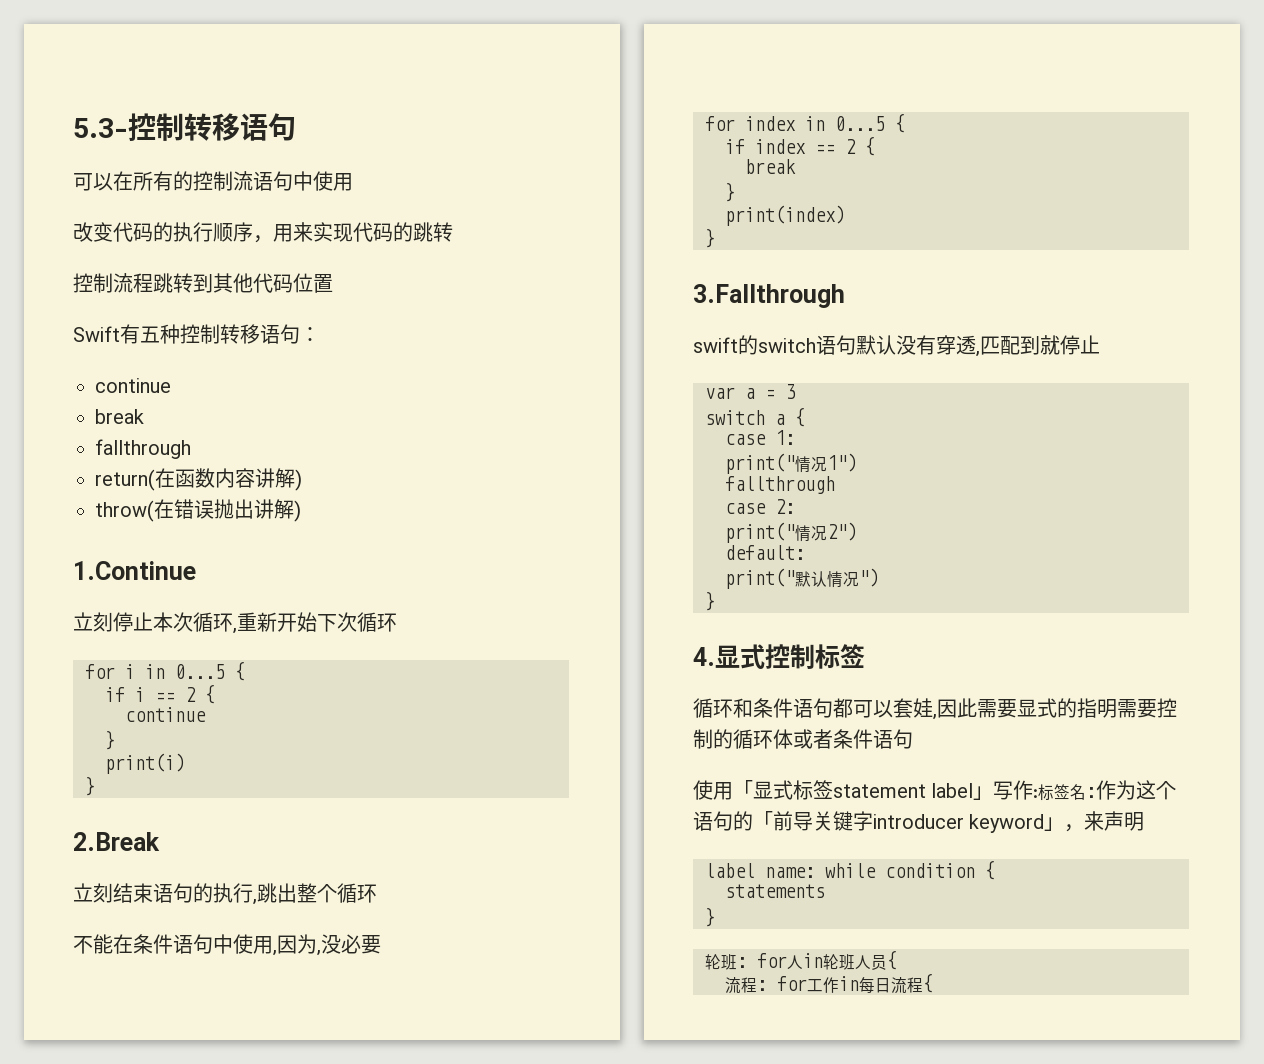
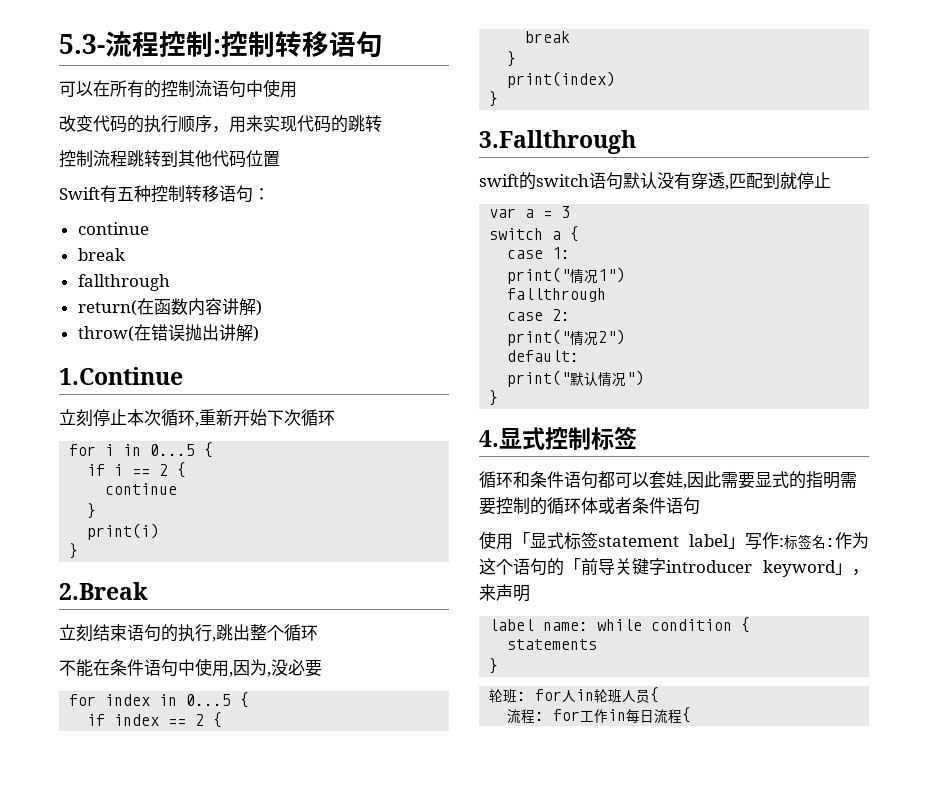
- 5.3-控制转移语句
+ 5.3-流程控制:控制转移语句

